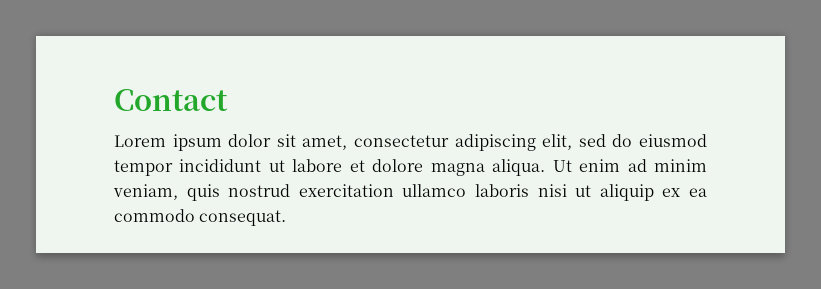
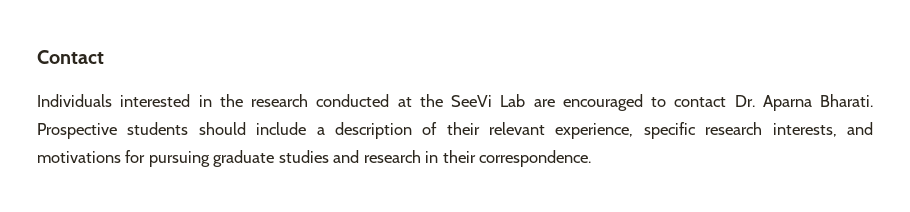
- Lorem ipsum dolor sit amet, consectetur adipiscing elit, sed do eiusmod tempor incididunt ut labore et dolore magna aliqua. Ut enim ad minim veniam, quis nostrud exercitation ullamco laboris nisi ut aliquip ex ea commodo consequat.
+ Individuals interested in the research conducted at the SeeVi Lab are encouraged to contact Dr. Aparna Bharati. Prospective students should include a description of their relevant experience, specific research interests, and motivations for pursuing graduate studies and research in their correspondence.

